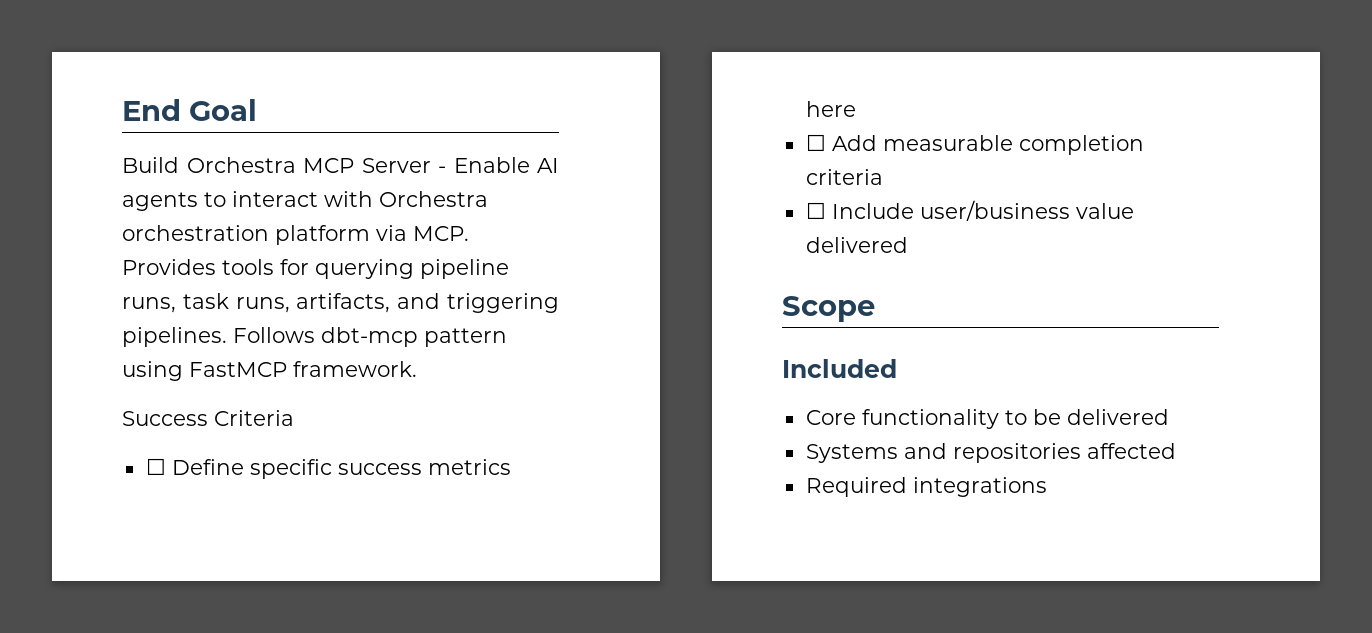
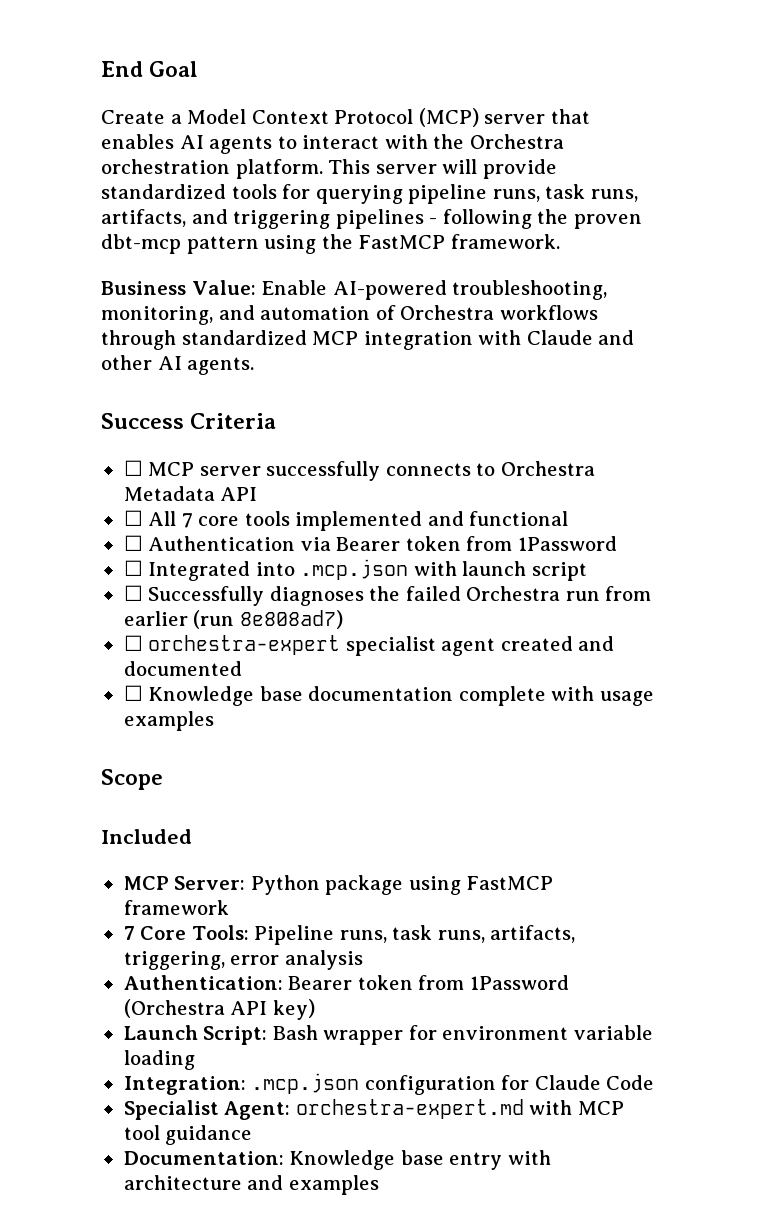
- Build Orchestra MCP Server - Enable AI agents to interact with Orchestra orchestration platform via MCP. Provides tools for querying pipeline runs, task runs, artifacts, and triggering pipelines. Follows dbt-mcp pattern using FastMCP framework.
+ Create a Model Context Protocol (MCP) server that enables AI agents to interact with the Orchestra orchestration platform. This server will provide standardized tools for querying pipeline runs, task runs, artifacts, and triggering pipelines - following the proven dbt-mcp pattern using the FastMCP framework.
+ Business Value: Enable AI-powered troubleshooting, monitoring, and automation of Orchestra workflows through standardized MCP integration with Claude and other AI agents.
  Success Criteria
- ☐ Define specific success metrics here
- ☐ Add measurable completion criteria
- ☐ Include user/business value delivered
+ ☐ MCP server successfully connects to Orchestra Metadata API
+ ☐ All 7 core tools implemented and functional
+ ☐ Authentication via Bearer token from 1Password
+ ☐ Integrated into .mcp.json with launch script
+ ☐ Successfully diagnoses the failed Orchestra run from earlier (run 8e808ad7)
+ ☐ orchestra-expert specialist agent created and documented
+ ☐ Knowledge base documentation complete with usage examples
  Scope
  Included
- Core functionality to be delivered
- Systems and repositories affected
- Required integrations
+ MCP Server: Python package using FastMCP framework
+ 7 Core Tools: Pipeline runs, task runs, artifacts, triggering, error analysis
+ Authentication: Bearer token from 1Password (Orchestra API key)
+ Launch Script: Bash wrapper for environment variable loading
+ Integration: .mcp.json configuration for Claude Code
+ Specialist Agent: orchestra-expert.md with MCP tool guidance
+ Documentation: Knowledge base entry with architecture and examples

